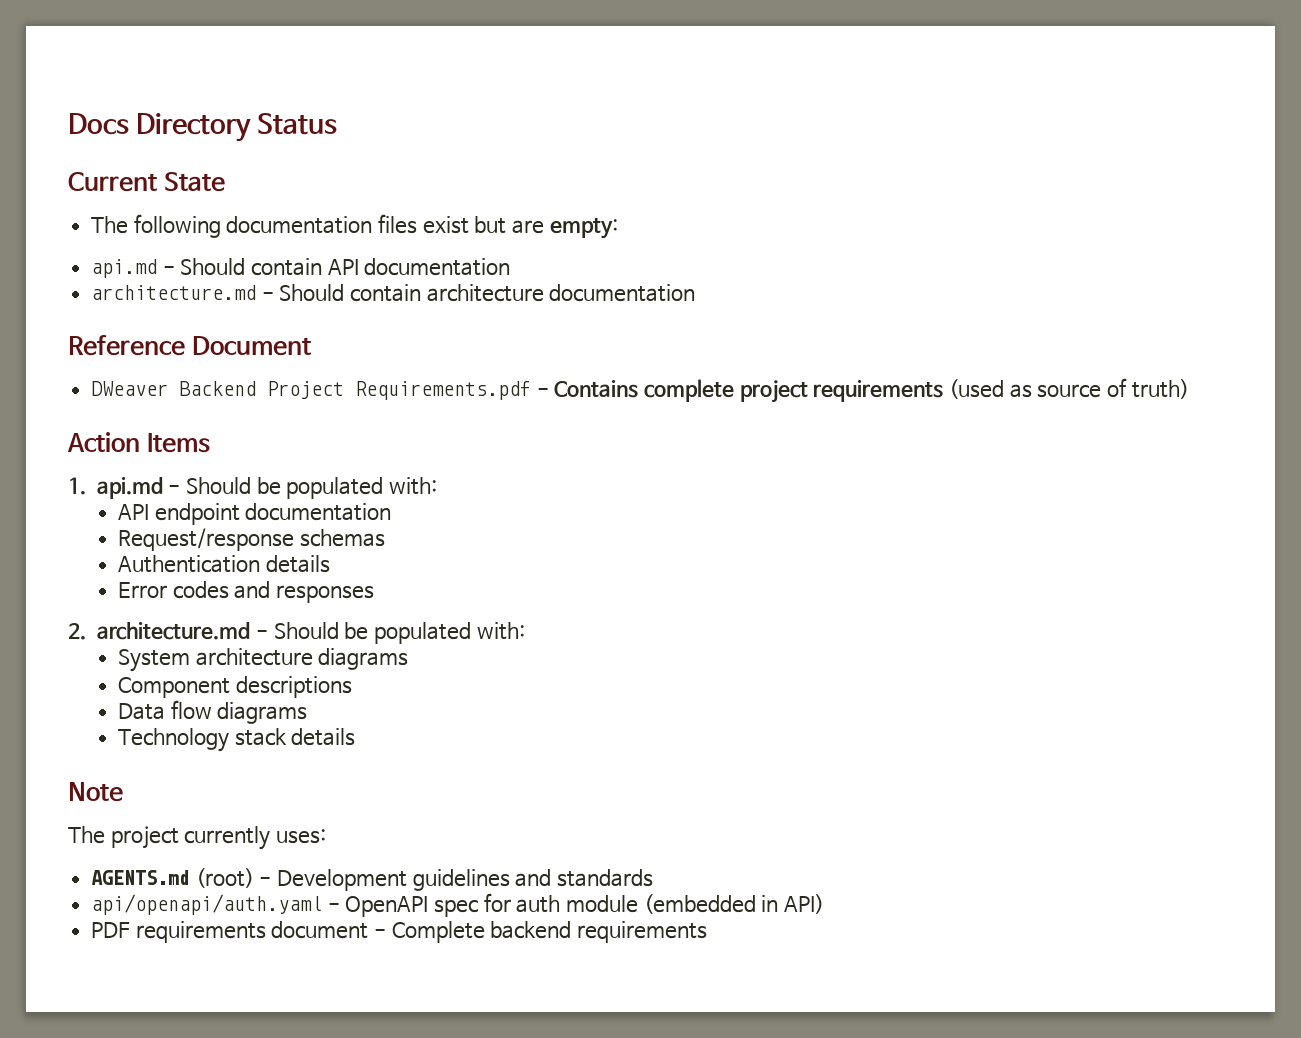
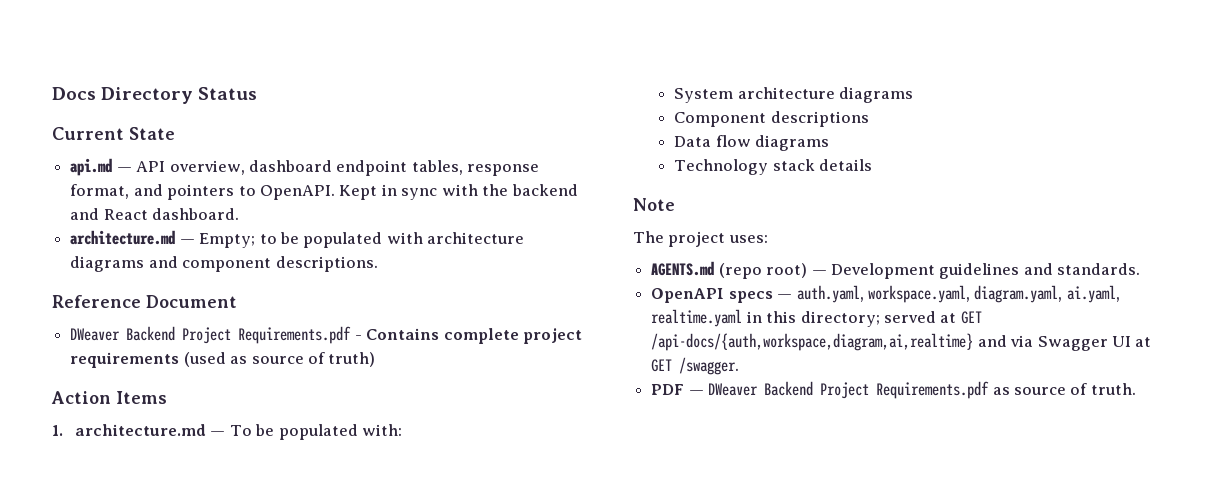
- The following documentation files exist but are empty:
- api.md - Should contain API documentation
- architecture.md - Should contain architecture documentation
+ api.md — API overview, dashboard endpoint tables, response format, and pointers to OpenAPI. Kept in sync with the backend and React dashboard.
+ architecture.md — Empty; to be populated with architecture diagrams and component descriptions.
- 1. api.md - Should be populated with:
- API endpoint documentation
- Request/response schemas
- Authentication details
- Error codes and responses
- 2. architecture.md - Should be populated with:
+ 1. architecture.md — To be populated with:
- The project currently uses:
+ The project uses:
- AGENTS.md (root) - Development guidelines and standards
- api/openapi/auth.yaml - OpenAPI spec for auth module (embedded in API)
- PDF requirements document - Complete backend requirements
+ AGENTS.md (repo root) — Development guidelines and standards.
+ OpenAPI specs — auth.yaml, workspace.yaml, diagram.yaml, ai.yaml, realtime.yaml in this directory; served at GET /api-docs/{auth,workspace,diagram,ai,realtime} and via Swagger UI at GET /swagger.
+ PDF — DWeaver Backend Project Requirements.pdf as source of truth.

